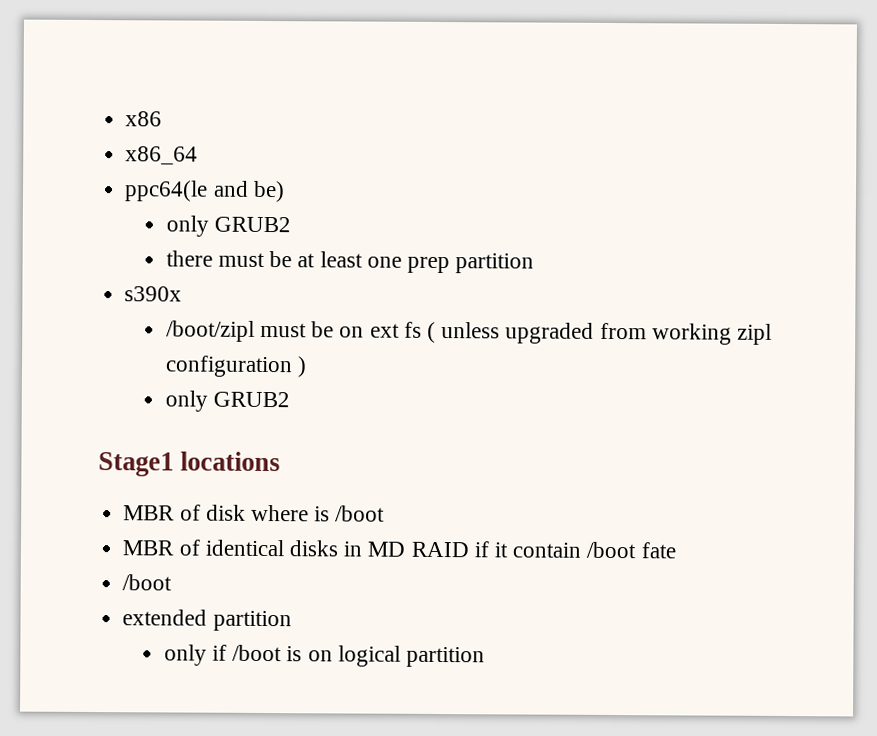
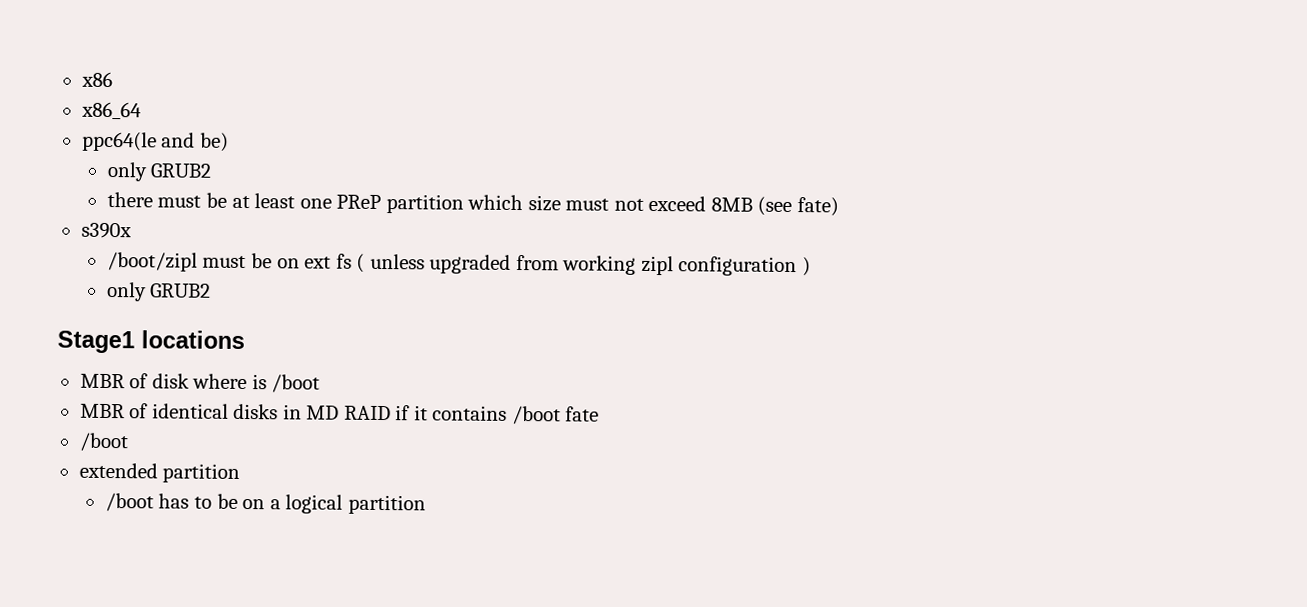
- there must be at least one prep partition
+ there must be at least one PReP partition which size must not exceed 8MB (see fate)
- MBR of identical disks in MD RAID if it contain /boot fate
+ MBR of identical disks in MD RAID if it contains /boot fate
- only if /boot is on logical partition
+ /boot has to be on a logical partition

